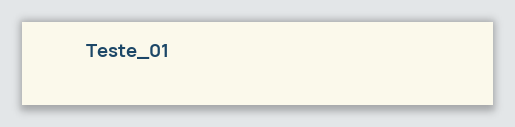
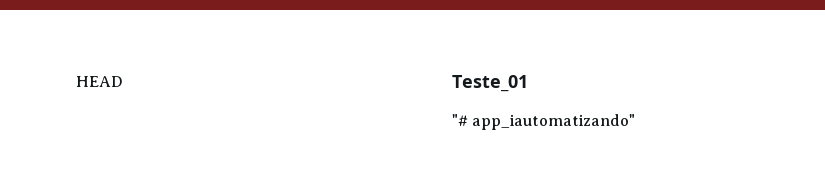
+ HEAD
+ "# app_iautomatizando"

